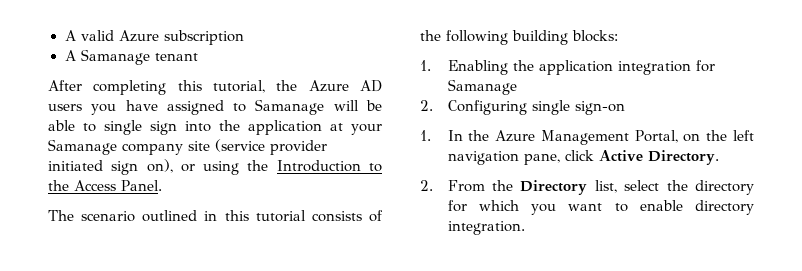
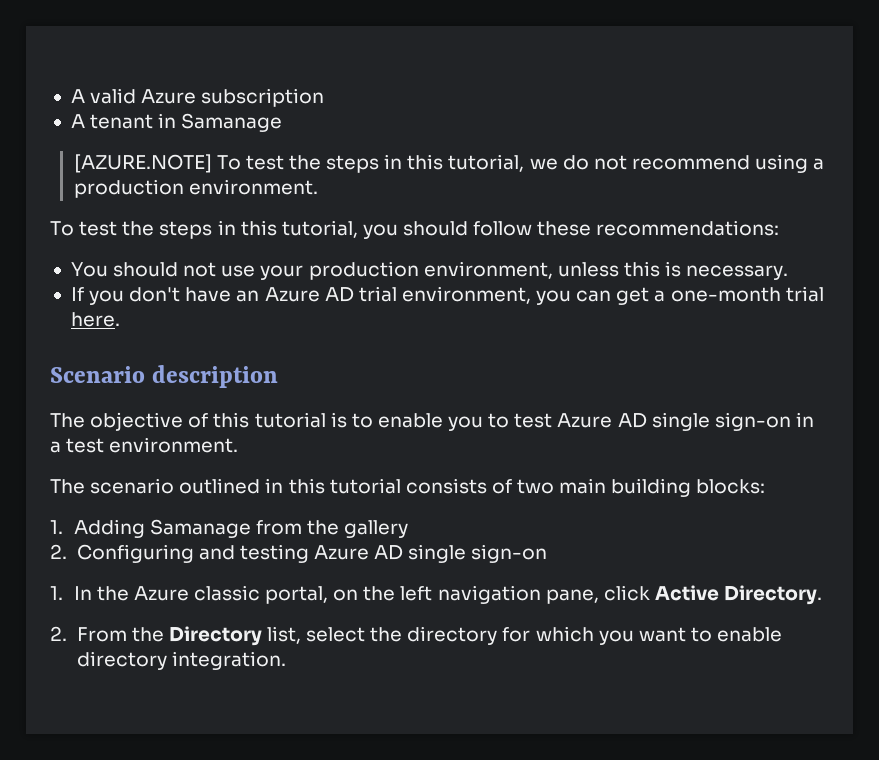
- A Samanage tenant
- After completing this tutorial, the Azure AD users you have assigned to Samanage will be able to single sign into the application at your Samanage company site (service provider initiated sign on), or using the Introduction to the Access Panel.
+ A tenant in Samanage
+ [AZURE.NOTE] To test the steps in this tutorial, we do not recommend using a production environment.
+ To test the steps in this tutorial, you should follow these recommendations:
+ You should not use your production environment, unless this is necessary.
+ If you don't have an Azure AD trial environment, you can get a one-month trial here.
+ Scenario description
+ The objective of this tutorial is to enable you to test Azure AD single sign-on in a test environment.
- The scenario outlined in this tutorial consists of the following building blocks:
+ The scenario outlined in this tutorial consists of two main building blocks:
- 1. Enabling the application integration for Samanage
- 2. Configuring single sign-on
+ 1. Adding Samanage from the gallery
+ 2. Configuring and testing Azure AD single sign-on
- 1. In the Azure Management Portal, on the left navigation pane, click Active Directory.
+ 1. In the Azure classic portal, on the left navigation pane, click Active Directory.

